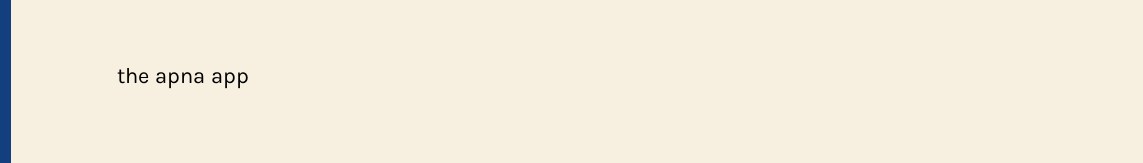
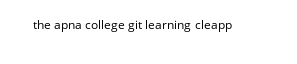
- the apna app
+ the apna college git learning cleapp

